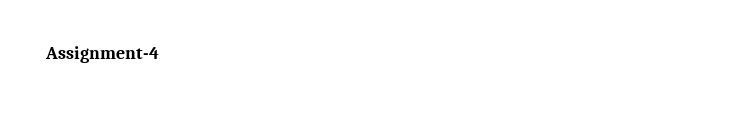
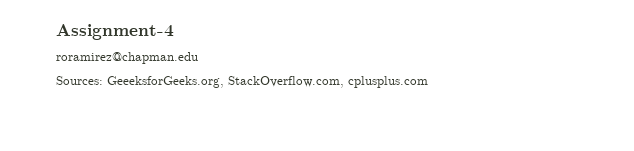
+ roramirez@chapman.edu
+ Sources: GeeeksforGeeks.org, StackOverflow.com, cplusplus.com

